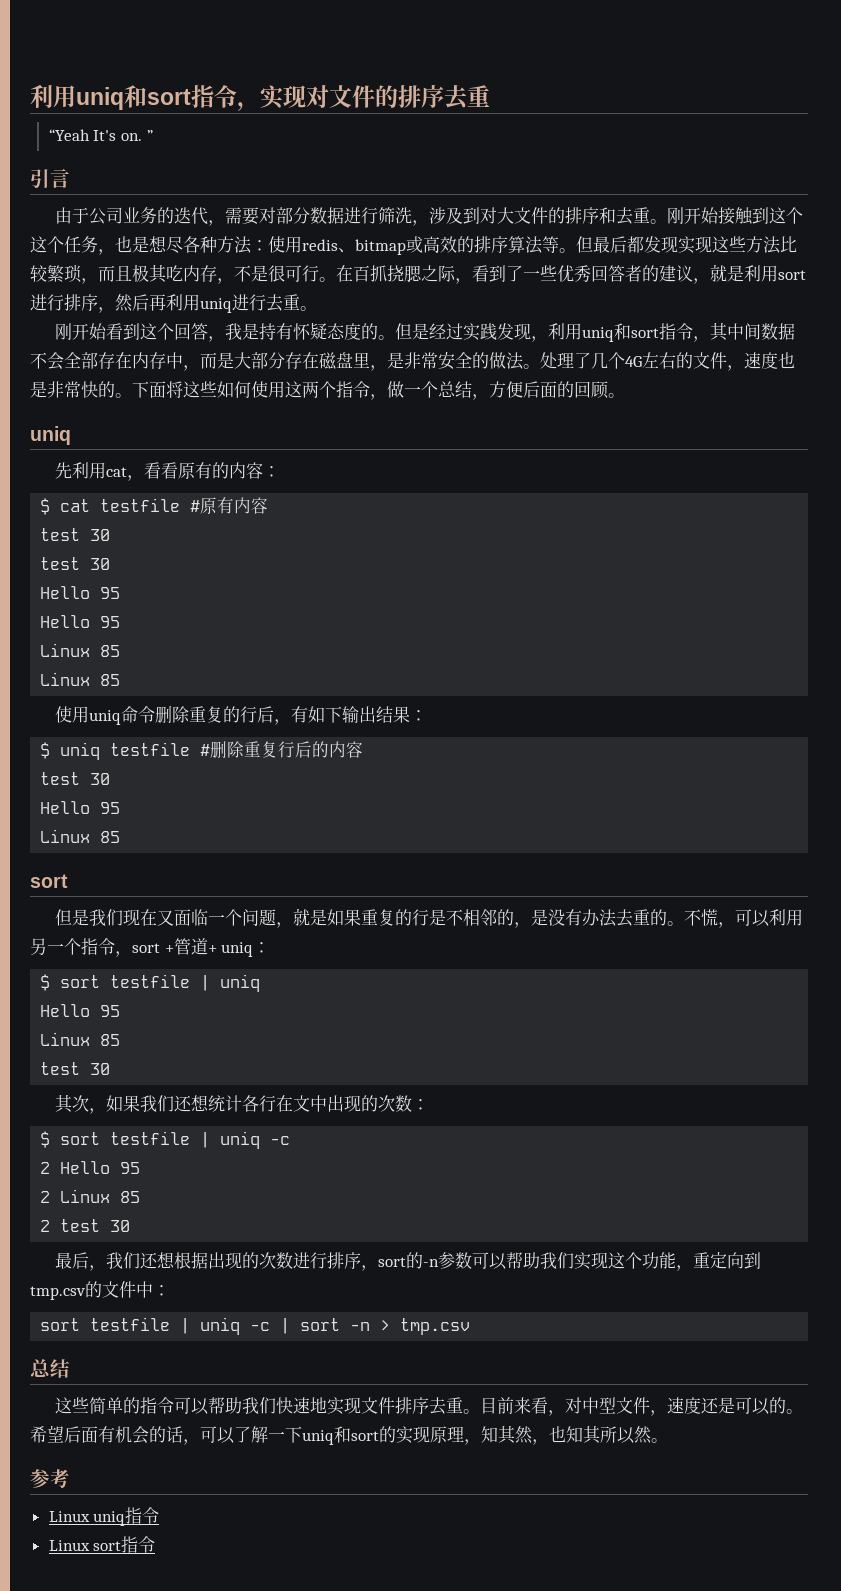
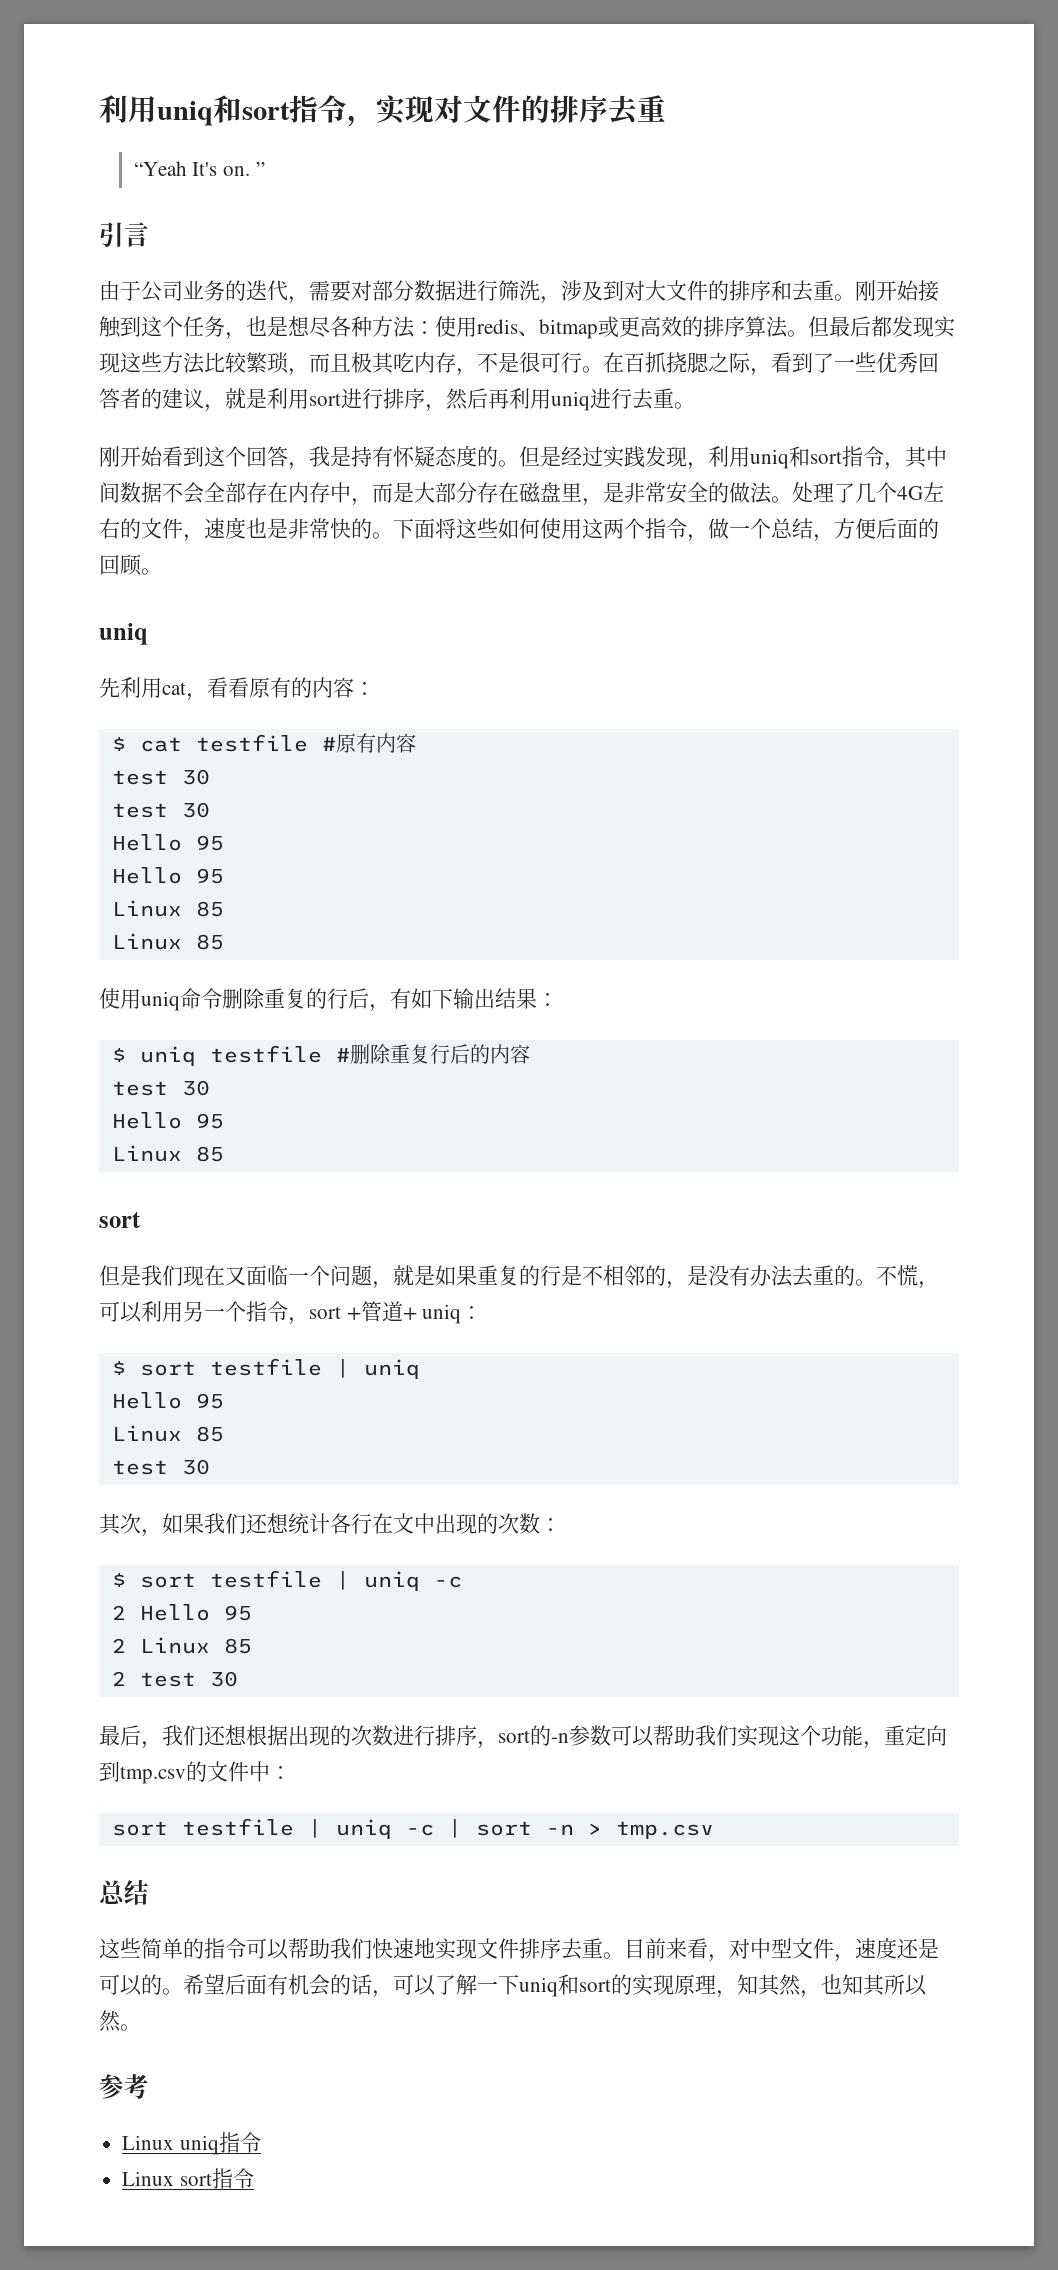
- 刚开始接触到这个这个任务，也是想尽各种方法：使用redis、bitmap或高效的排序算法等。
+ 刚开始接触到这个任务，也是想尽各种方法：使用redis、bitmap或更高效的排序算法。

